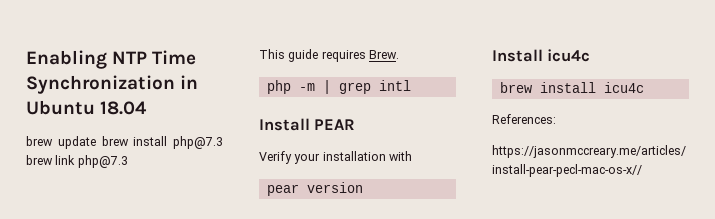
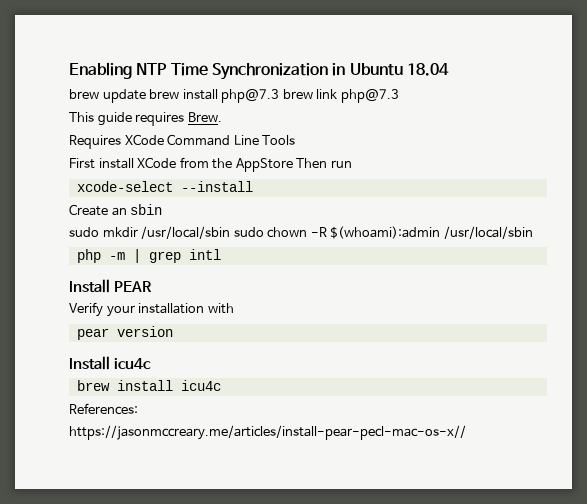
+ Requires XCode Command Line Tools
+ First install XCode from the AppStore Then run
+ xcode-select --install
+ Create an sbin
+ sudo mkdir /usr/local/sbin sudo chown -R $(whoami):admin /usr/local/sbin

